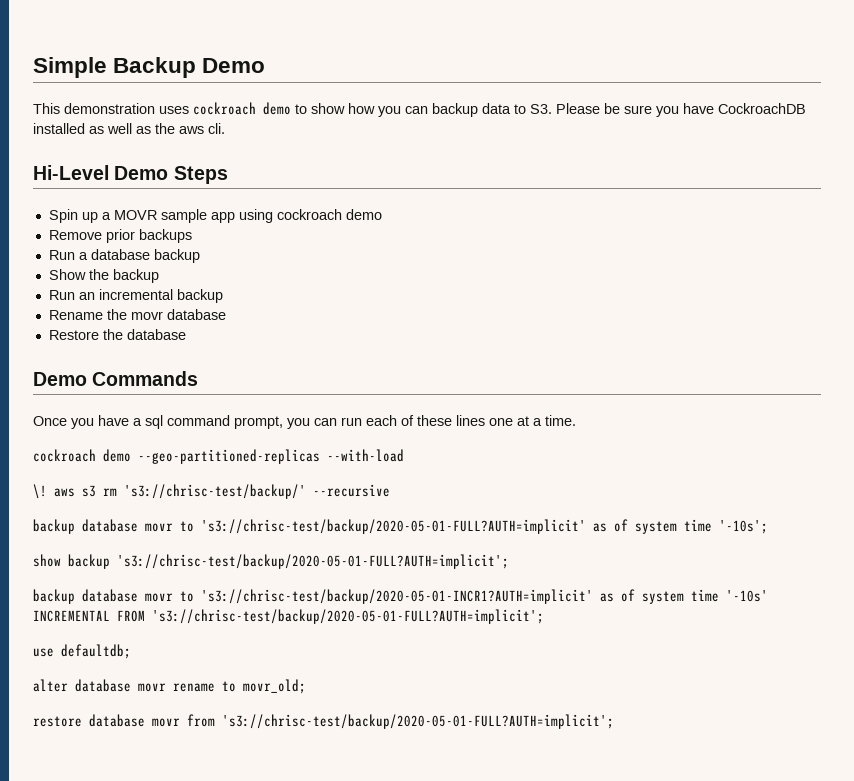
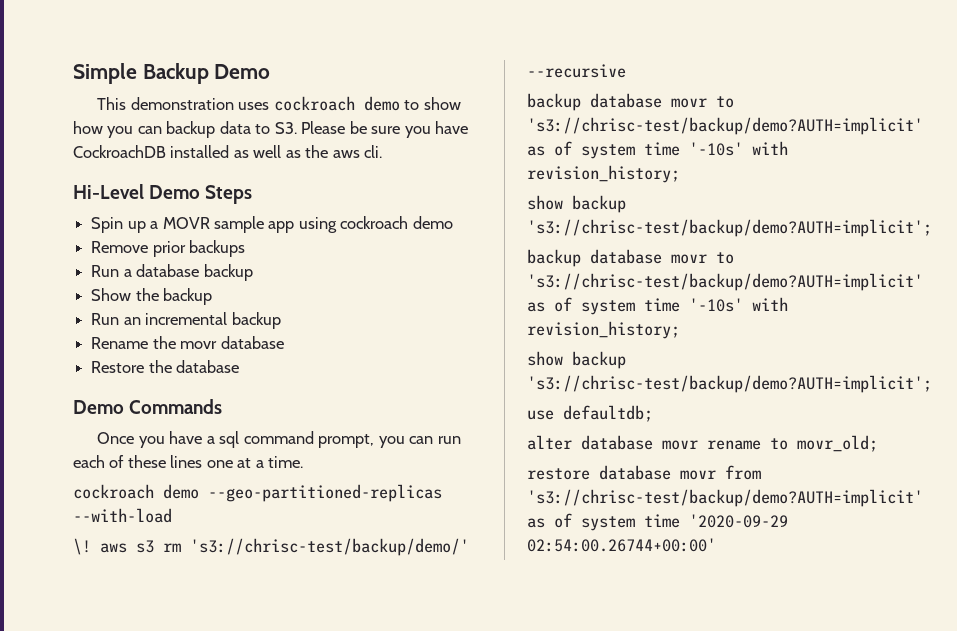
- \! aws s3 rm 's3://chrisc-test/backup/' --recursive
- backup database movr to 's3://chrisc-test/backup/2020-05-01-FULL?AUTH=implicit' as of system time '-10s';
- show backup 's3://chrisc-test/backup/2020-05-01-FULL?AUTH=implicit';
- backup database movr to 's3://chrisc-test/backup/2020-05-01-INCR1?AUTH=implicit' as of system time '-10s' INCREMENTAL FROM 's3://chrisc-test/backup/2020-05-01-FULL?AUTH=implicit';
+ \! aws s3 rm 's3://chrisc-test/backup/demo/' --recursive
+ backup database movr to 's3://chrisc-test/backup/demo?AUTH=implicit' as of system time '-10s' with revision_history;
+ show backup 's3://chrisc-test/backup/demo?AUTH=implicit';
+ backup database movr to 's3://chrisc-test/backup/demo?AUTH=implicit' as of system time '-10s' with revision_history;
+ show backup 's3://chrisc-test/backup/demo?AUTH=implicit';
- restore database movr from 's3://chrisc-test/backup/2020-05-01-FULL?AUTH=implicit';
+ restore database movr from 's3://chrisc-test/backup/demo?AUTH=implicit' as of system time '2020-09-29 02:54:00.26744+00:00'

